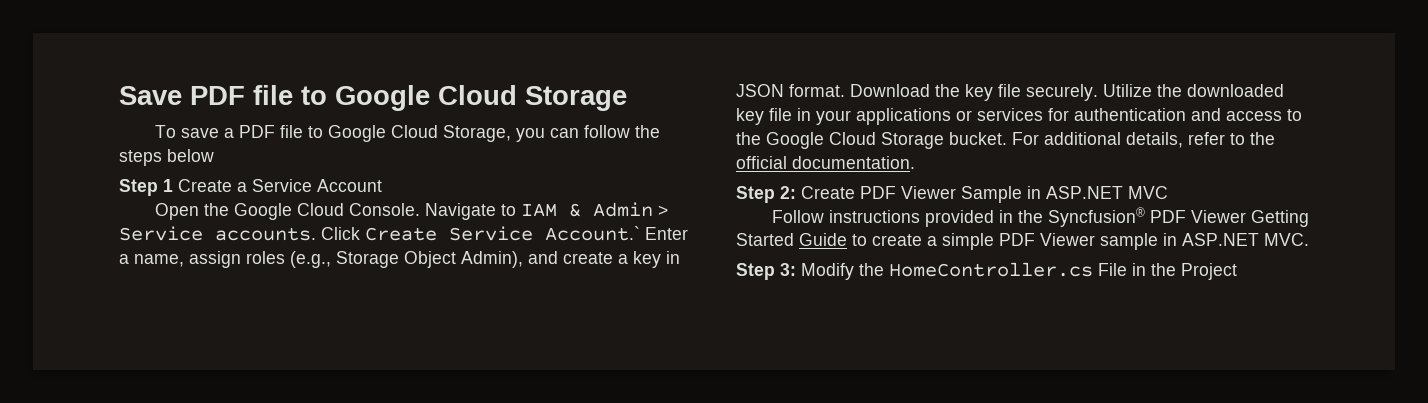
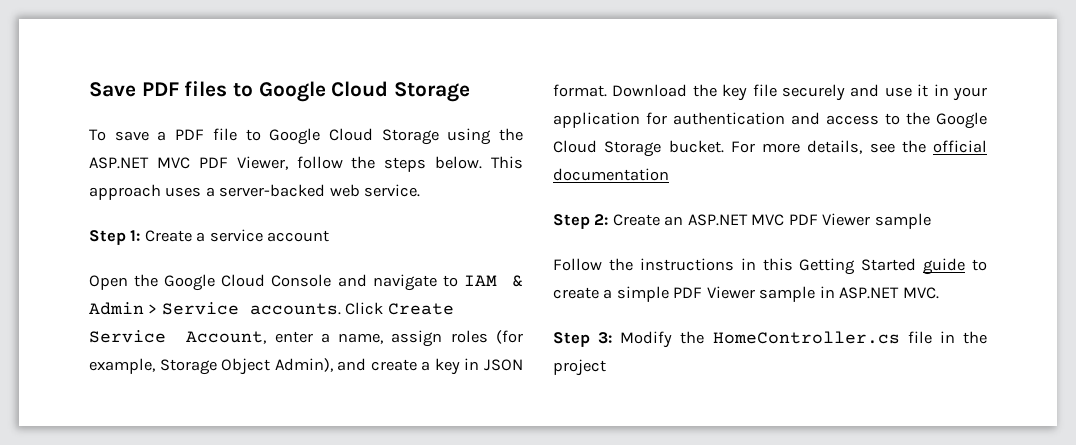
- Save PDF file to Google Cloud Storage
+ Save PDF files to Google Cloud Storage
- To save a PDF file to Google Cloud Storage, you can follow the steps below
- Step 1 Create a Service Account
+ To save a PDF file to Google Cloud Storage using the ASP.NET MVC PDF Viewer, follow the steps below. This approach uses a server-backed web service.
+ Step 1: Create a service account
- Open the Google Cloud Console. Navigate to IAM & Admin > Service accounts.
+ Open the Google Cloud Console and navigate to IAM & Admin > Service accounts.
- Click Create Service Account.` Enter a name, assign roles (e.g., Storage Object Admin), and create a key in JSON format.
+ Click Create Service Account, enter a name, assign roles (for example, Storage Object Admin), and create a key in JSON format.
- Download the key file securely. Utilize the downloaded key file in your applications or services for authentication and access to the Google Cloud Storage bucket.
+ Download the key file securely and use it in your application for authentication and access to the Google Cloud Storage bucket.
- For additional details, refer to the official documentation.
+ For more details, see the official documentation
- Step 2: Create PDF Viewer Sample in ASP.NET MVC
- Follow instructions provided in the Syncfusion® PDF Viewer Getting Started Guide to create a simple PDF Viewer sample in ASP.NET MVC.
+ Step 2: Create an ASP.NET MVC PDF Viewer sample
+ Follow the instructions in this Getting Started guide to create a simple PDF Viewer sample in ASP.NET MVC.
- Step 3: Modify the HomeController.cs File in the Project
+ Step 3: Modify the HomeController.cs file in the project

